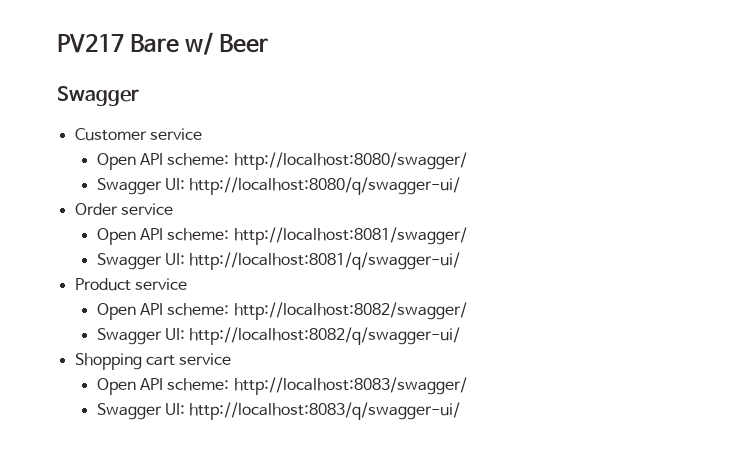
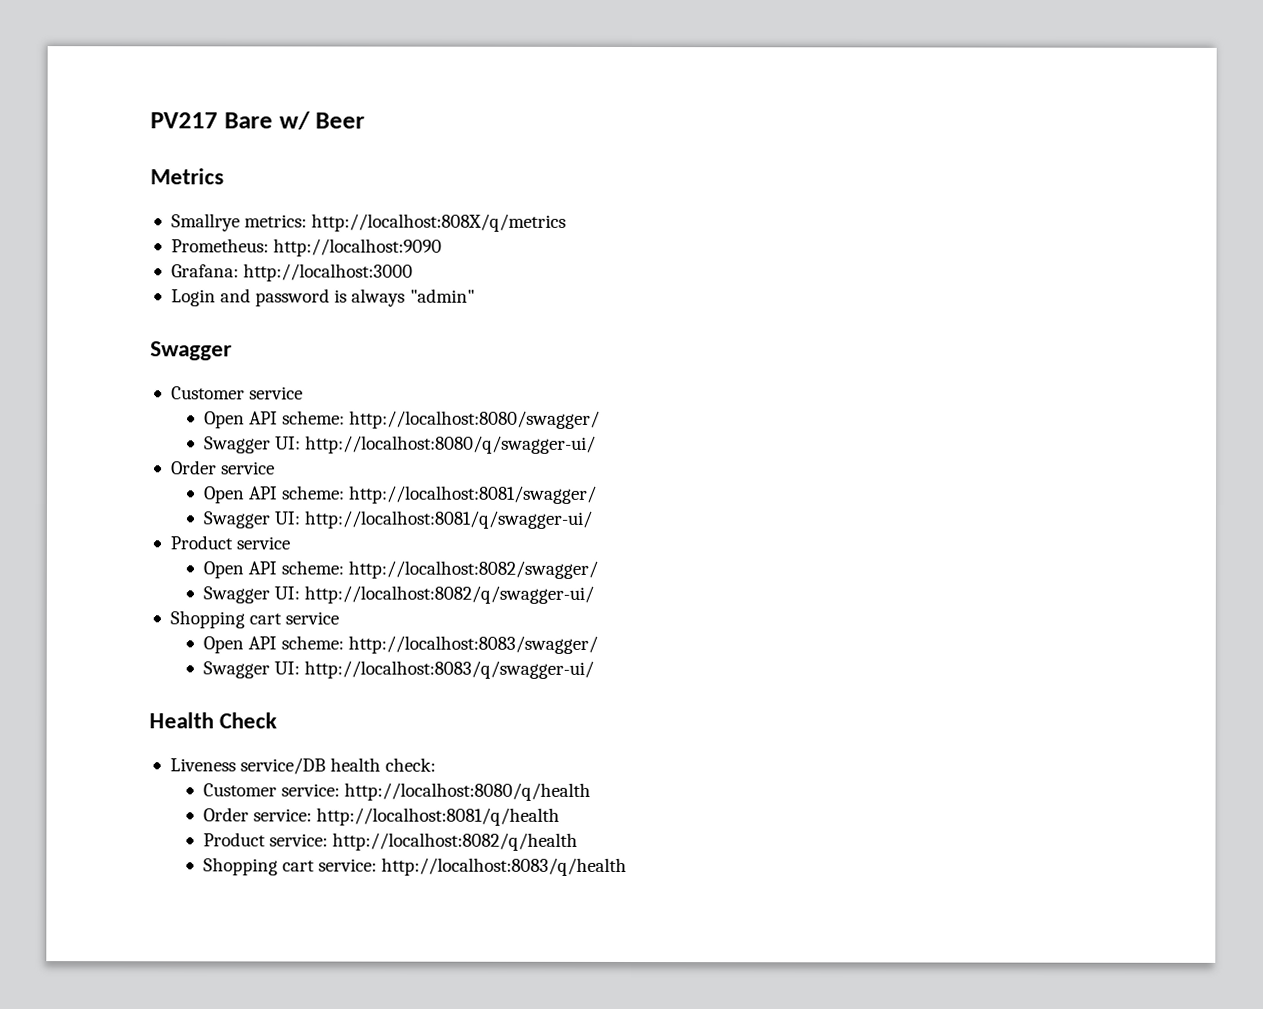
+ Metrics
+ Smallrye metrics: http://localhost:808X/q/metrics
+ Prometheus: http://localhost:9090
+ Grafana: http://localhost:3000
+ Login and password is always "admin"
+ Health Check
+ Liveness service/DB health check:
+ Customer service: http://localhost:8080/q/health
+ Order service: http://localhost:8081/q/health
+ Product service: http://localhost:8082/q/health
+ Shopping cart service: http://localhost:8083/q/health

